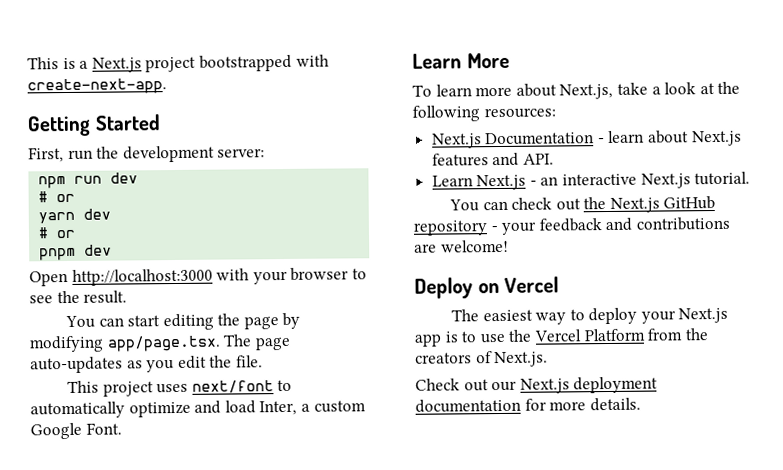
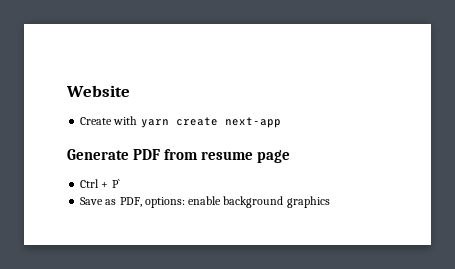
- This is a Next.js project bootstrapped with create-next-app.
- Getting Started
- First, run the development server:
- npm run dev
- # or
- yarn dev
- # or
- pnpm dev
- Open http://localhost:3000 with your browser to see the result.
- You can start editing the page by modifying app/page.tsx. The page auto-updates as you edit the file.
- This project uses next/font to automatically optimize and load Inter, a custom Google Font.
- Learn More
- To learn more about Next.js, take a look at the following resources:
- Next.js Documentation - learn about Next.js features and API.
- Learn Next.js - an interactive Next.js tutorial.
- You can check out the Next.js GitHub repository - your feedback and contributions are welcome!
- Deploy on Vercel
- The easiest way to deploy your Next.js app is to use the Vercel Platform from the creators of Next.js.
- Check out our Next.js deployment documentation for more details.
+ Website
+ Create with yarn create next-app
+ Generate PDF from resume page
+ Ctrl + P`
+ Save as PDF, options: enable background graphics

